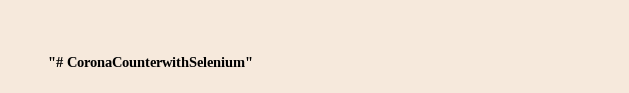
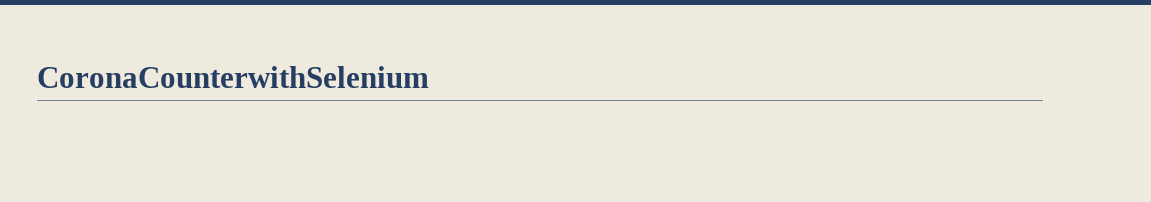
- "# CoronaCounterwithSelenium"
+ CoronaCounterwithSelenium

